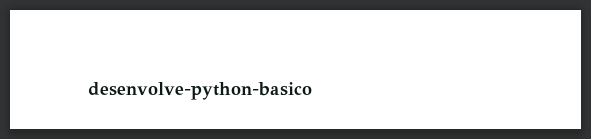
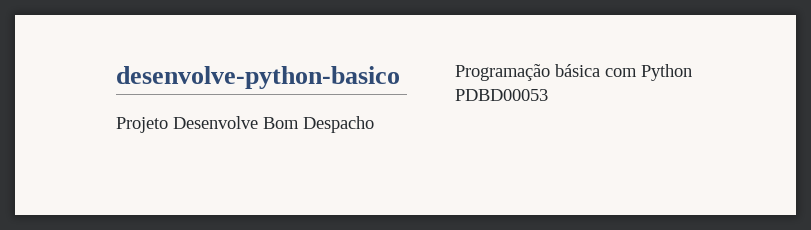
+ Projeto Desenvolve Bom Despacho Programação básica com Python PDBD00053

